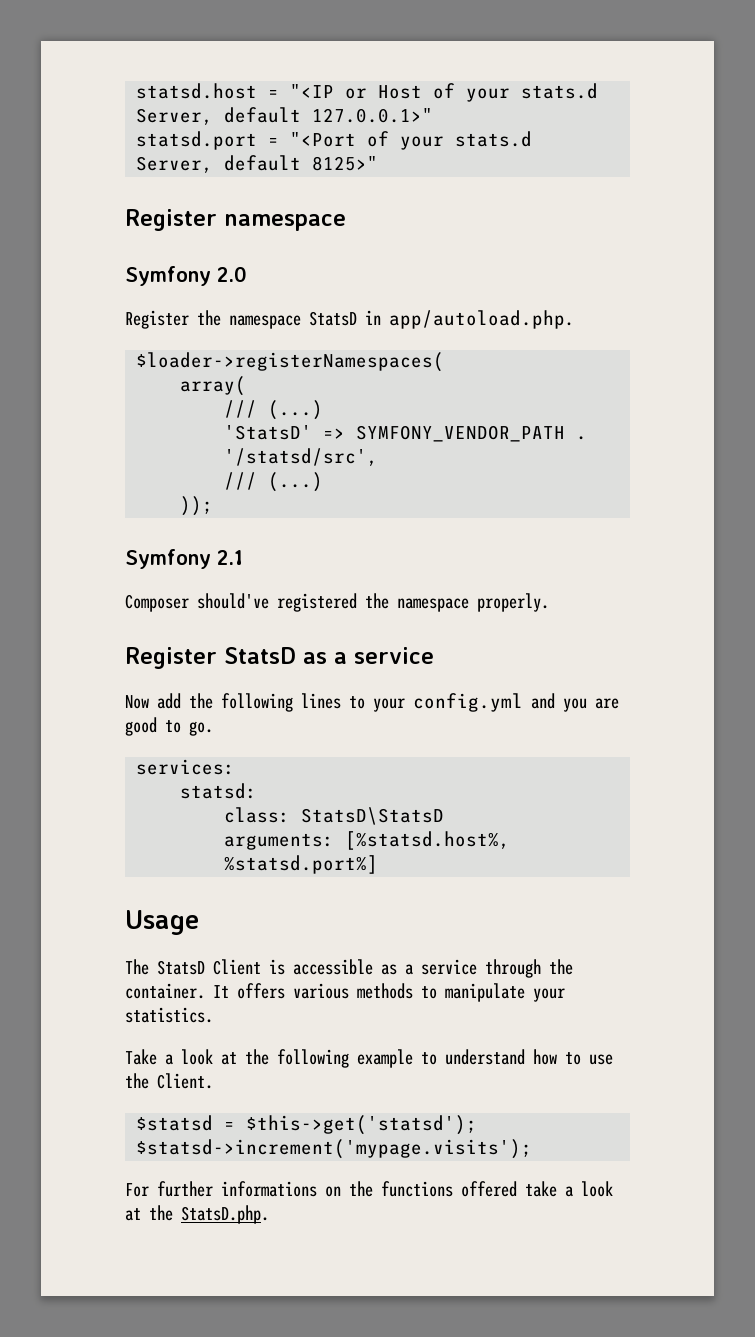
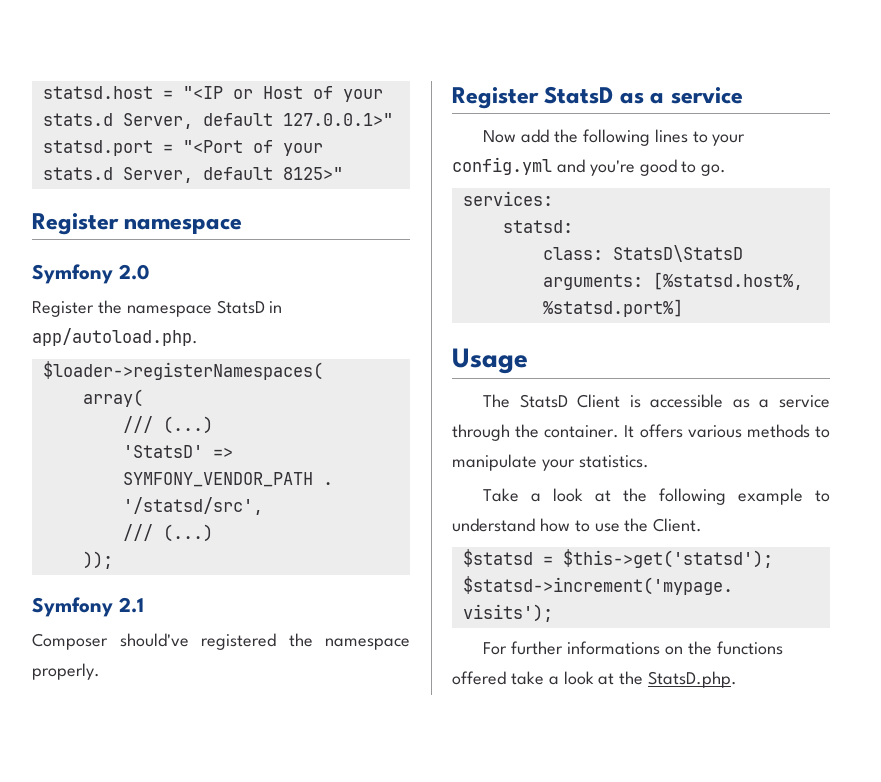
- Now add the following lines to your config.yml and you are good to go.
+ Now add the following lines to your config.yml and you're good to go.

